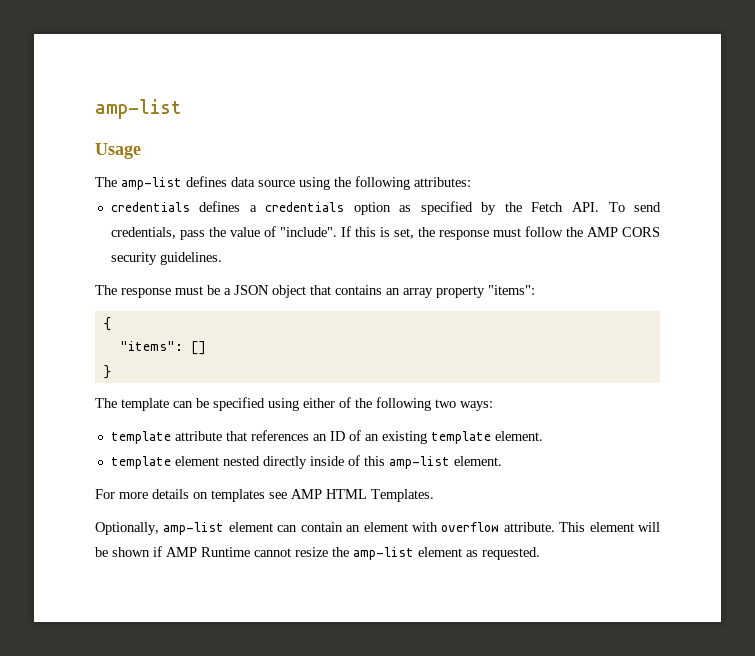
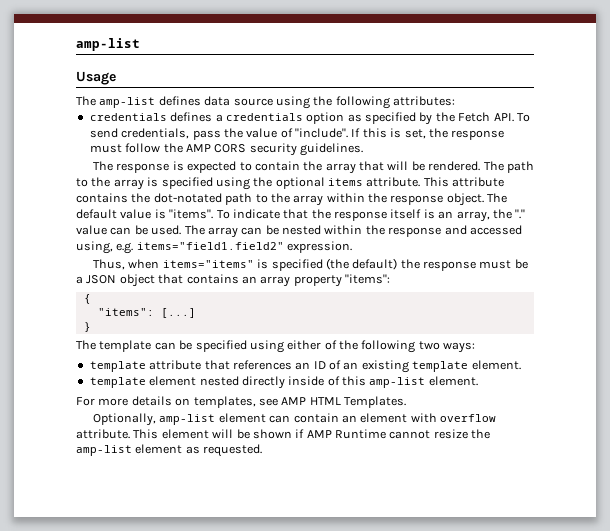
- The response must be a JSON object that contains an array property "items":
+ The response is expected to contain the array that will be rendered. The path to the array is specified using the optional items attribute. This attribute contains the dot-notated path to the array within the response object. The default value is "items". To indicate that the response itself is an array, the "." value can be used. The array can be nested within the response and accessed using, e.g. items="field1.field2" expression.
+ Thus, when items="items" is specified (the default) the response must be a JSON object that contains an array property "items":
- "items": []
+ "items": [...]
- For more details on templates see AMP HTML Templates.
+ For more details on templates, see AMP HTML Templates.

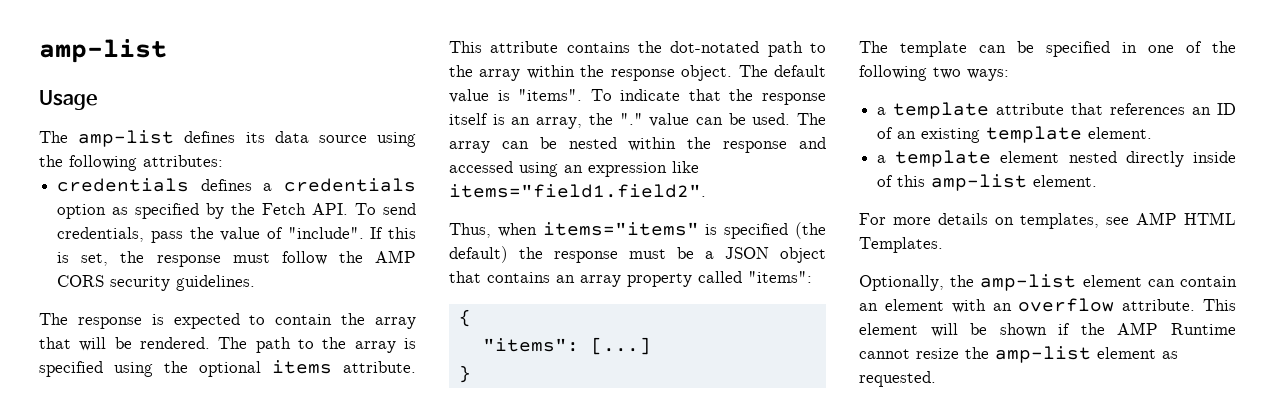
- The amp-list defines data source using the following attributes:
+ The amp-list defines its data source using the following attributes:
- The array can be nested within the response and accessed using, e.g. items="field1.field2" expression.
+ The array can be nested within the response and accessed using an expression like items="field1.field2".
- Thus, when items="items" is specified (the default) the response must be a JSON object that contains an array property "items":
+ Thus, when items="items" is specified (the default) the response must be a JSON object that contains an array property called "items":
- The template can be specified using either of the following two ways:
+ The template can be specified in one of the following two ways:
- template attribute that references an ID of an existing template element.
+ a template attribute that references an ID of an existing template element.
- template element nested directly inside of this amp-list element.
+ a template element nested directly inside of this amp-list element.
- Optionally, amp-list element can contain an element with overflow attribute.
+ Optionally, the amp-list element can contain an element with an overflow attribute.
- This element will be shown if AMP Runtime cannot resize the amp-list element as requested.
+ This element will be shown if the AMP Runtime cannot resize the amp-list element as requested.

